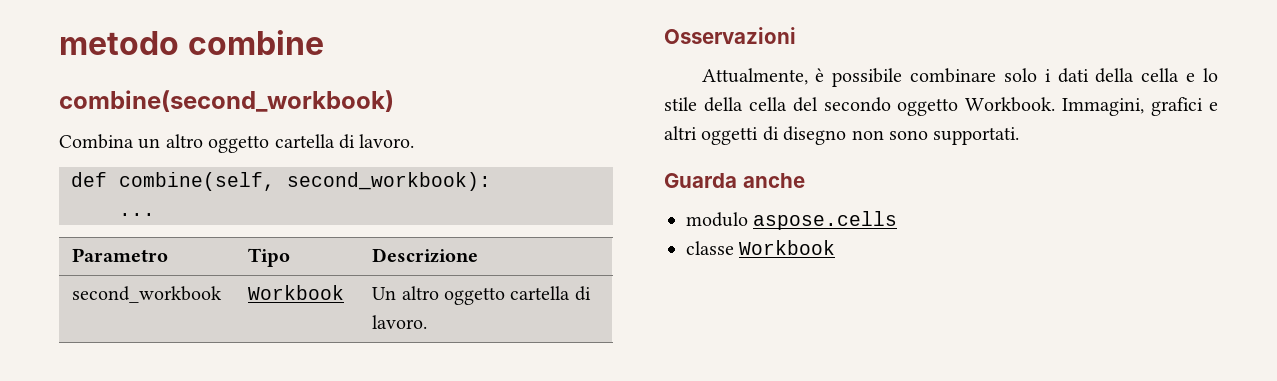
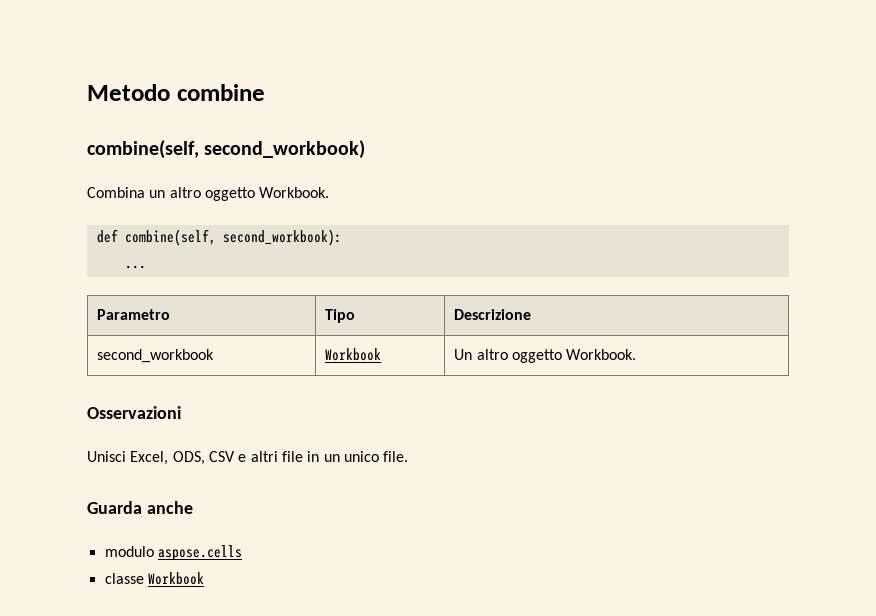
- metodo combine
+ Metodo combine
- combine(second_workbook)
+ combine(self, second_workbook)
- Combina un altro oggetto cartella di lavoro.
+ Combina un altro oggetto Workbook.
- second_workbook | Workbook | Un altro oggetto cartella di lavoro.
+ second_workbook | Workbook | Un altro oggetto Workbook.
  Osservazioni
- Attualmente, è possibile combinare solo i dati della cella e lo stile della cella del secondo oggetto Workbook. Immagini, grafici e altri oggetti di disegno non sono supportati.
+ Unisci Excel, ODS, CSV e altri file in un unico file.

